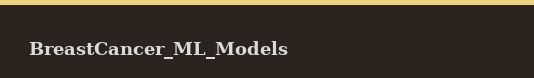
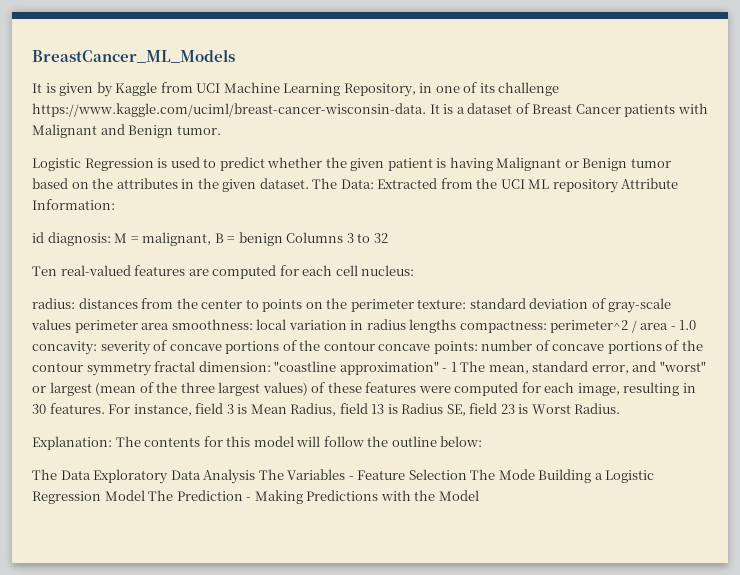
+ It is given by Kaggle from UCI Machine Learning Repository, in one of its challenge https://www.kaggle.com/uciml/breast-cancer-wisconsin-data. It is a dataset of Breast Cancer patients with Malignant and Benign tumor.
+ Logistic Regression is used to predict whether the given patient is having Malignant or Benign tumor based on the attributes in the given dataset. The Data: Extracted from the UCI ML repository Attribute Information:
+ id diagnosis: M = malignant, B = benign Columns 3 to 32
+ Ten real-valued features are computed for each cell nucleus:
+ radius: distances from the center to points on the perimeter texture: standard deviation of gray-scale values perimeter area smoothness: local variation in radius lengths compactness: perimeter^2 / area - 1.0 concavity: severity of concave portions of the contour concave points: number of concave portions of the contour symmetry fractal dimension: "coastline approximation" - 1 The mean, standard error, and "worst" or largest (mean of the three largest values) of these features were computed for each image, resulting in 30 features. For instance, field 3 is Mean Radius, field 13 is Radius SE, field 23 is Worst Radius.
+ Explanation: The contents for this model will follow the outline below:
+ The Data Exploratory Data Analysis The Variables - Feature Selection The Mode Building a Logistic Regression Model The Prediction - Making Predictions with the Model

